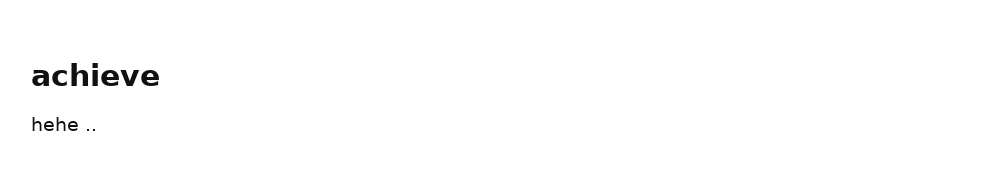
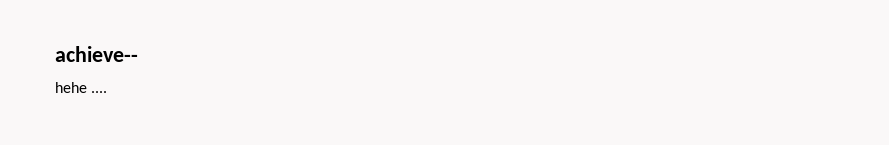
- achieve
+ achieve--
- hehe ..
+ hehe ....

